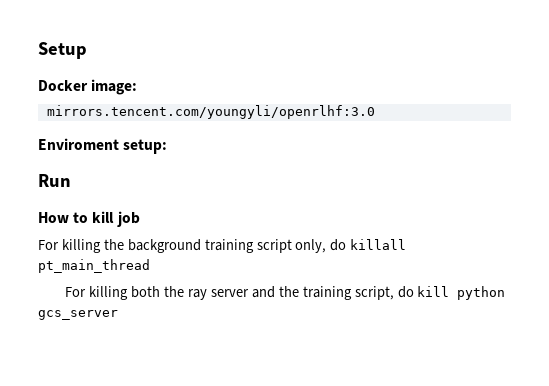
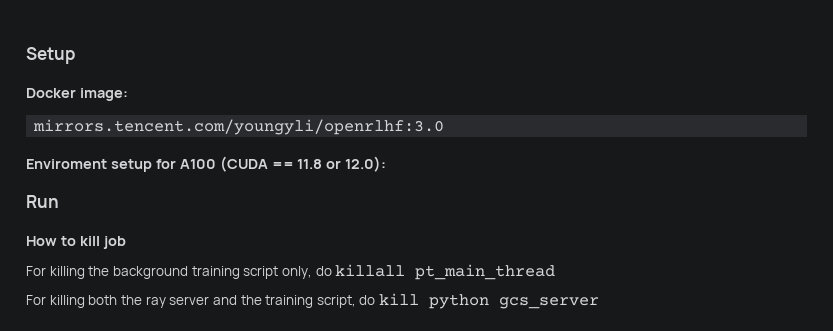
- Enviroment setup:
+ Enviroment setup for A100 (CUDA == 11.8 or 12.0):

